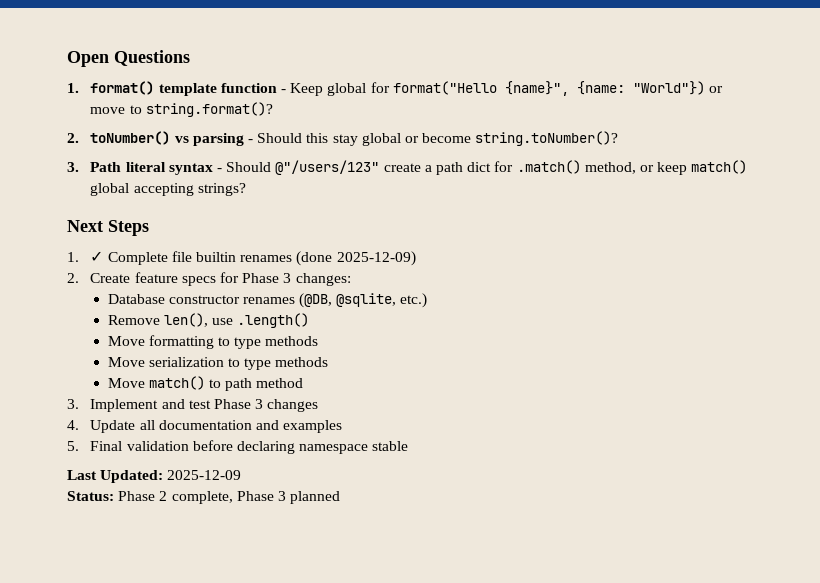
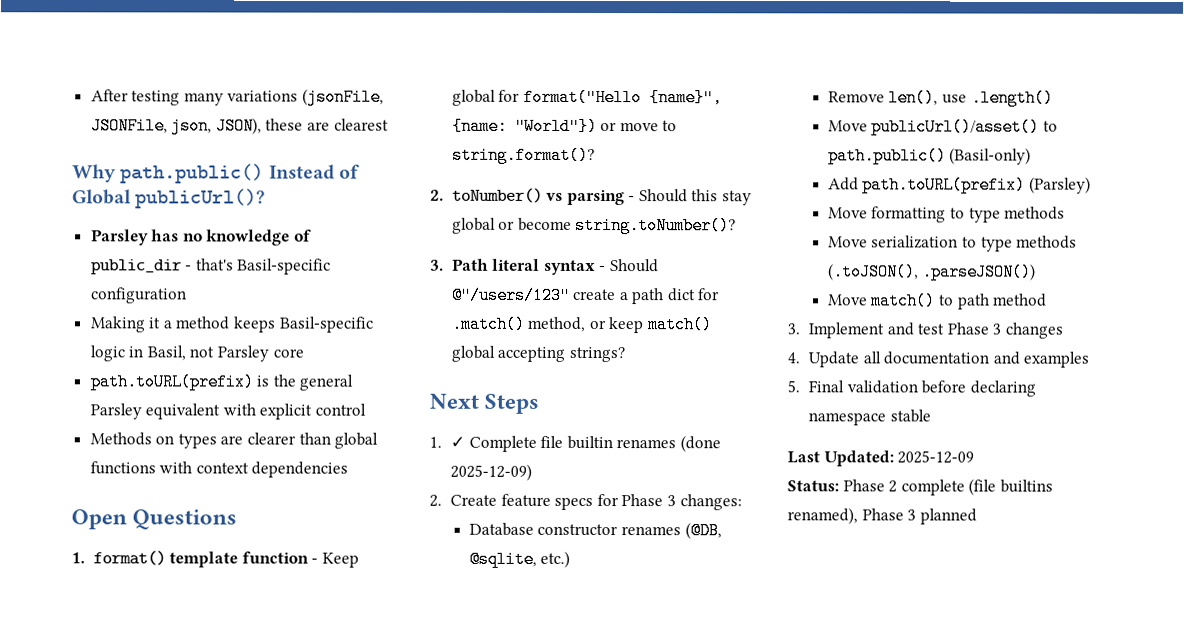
+ After testing many variations (jsonFile, JSONFile, json, JSON), these are clearest
+ Why path.public() Instead of Global publicUrl()?
+ Parsley has no knowledge of public_dir - that's Basil-specific configuration
+ Making it a method keeps Basil-specific logic in Basil, not Parsley core
+ path.toURL(prefix) is the general Parsley equivalent with explicit control
+ Methods on types are clearer than global functions with context dependencies
+ Move publicUrl()/asset() to path.public() (Basil-only)
+ Add path.toURL(prefix) (Parsley)
- Move serialization to type methods
+ Move serialization to type methods (.toJSON(), .parseJSON())
- Status: Phase 2 complete, Phase 3 planned
+ Status: Phase 2 complete (file builtins renamed), Phase 3 planned

